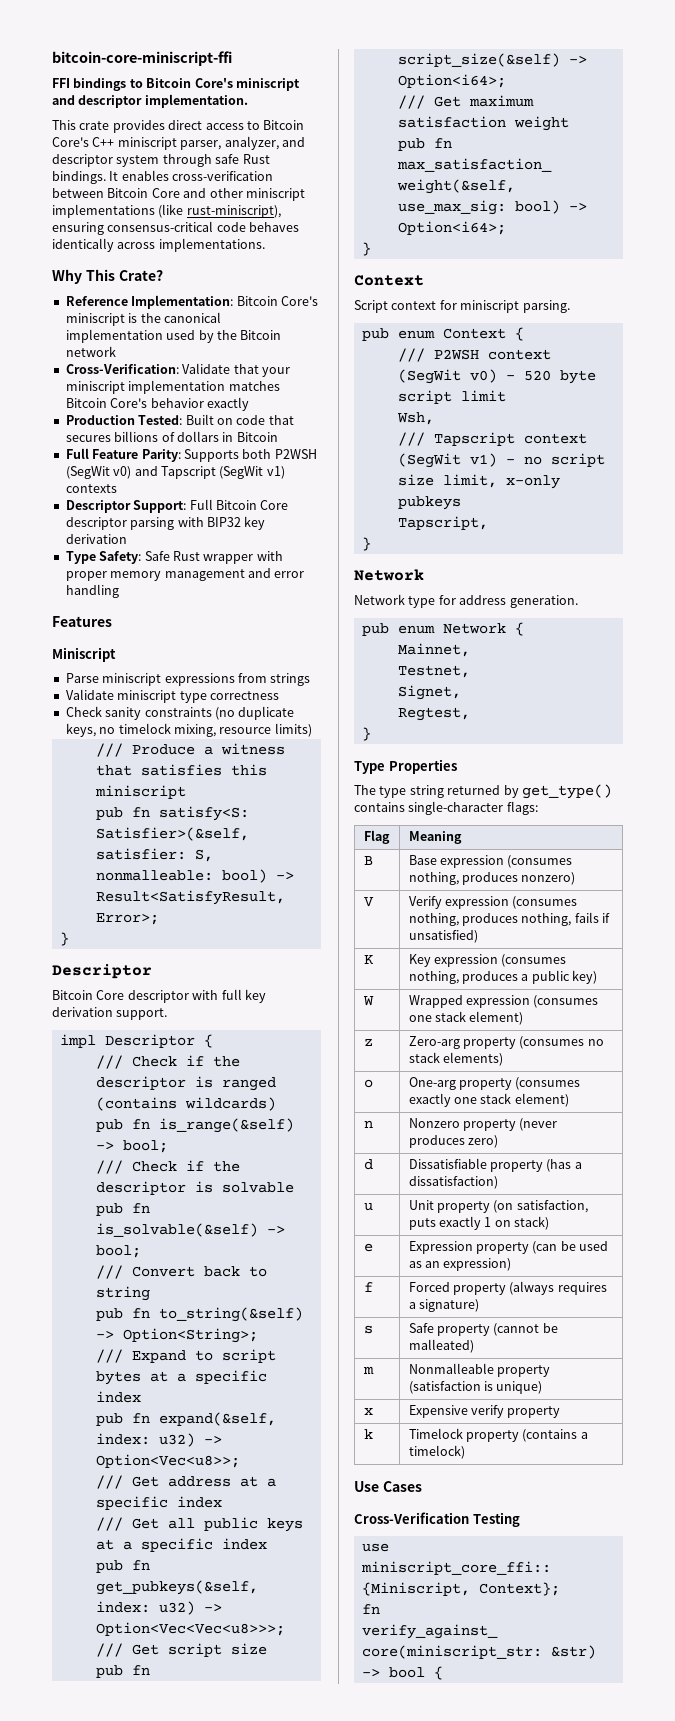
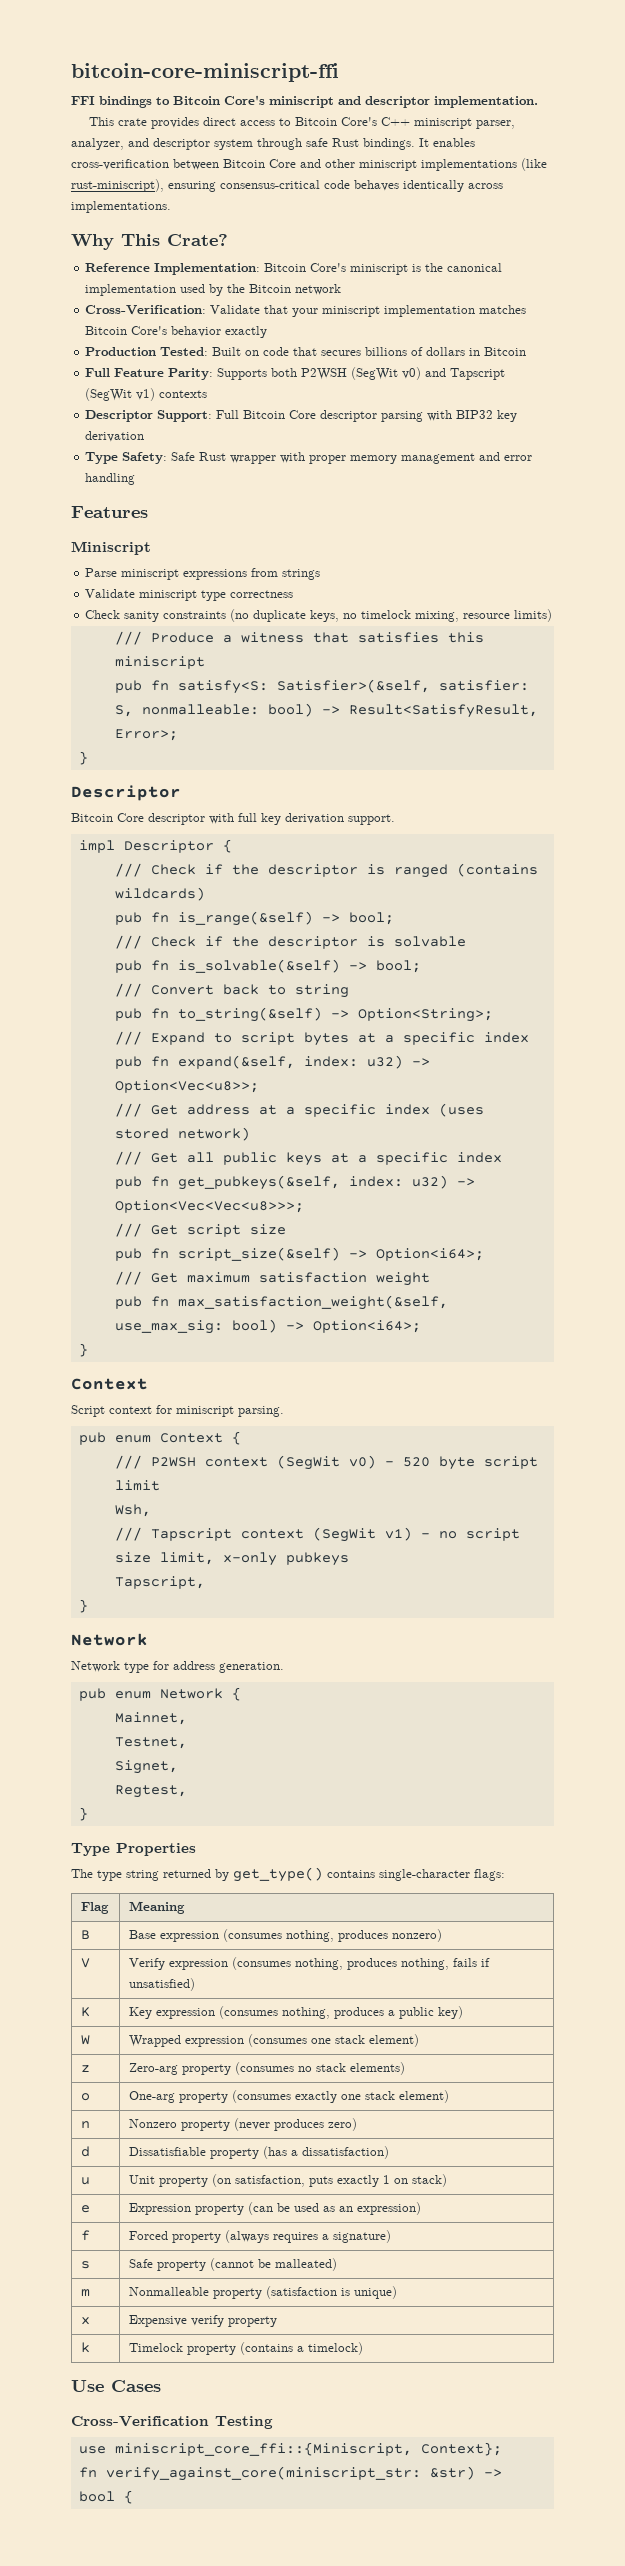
- /// Get address at a specific index
+ /// Get address at a specific index (uses stored network)

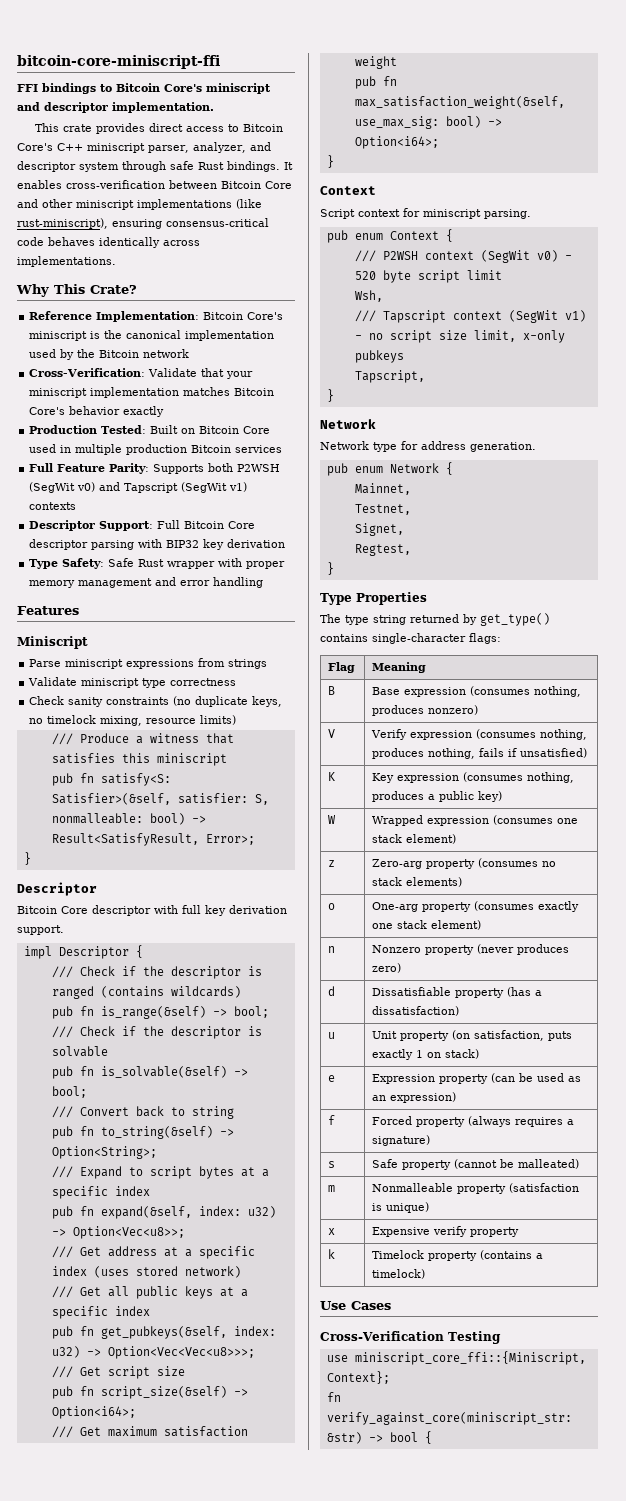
- Production Tested: Built on code that secures billions of dollars in Bitcoin
+ Production Tested: Built on Bitcoin Core used in multiple production Bitcoin services

